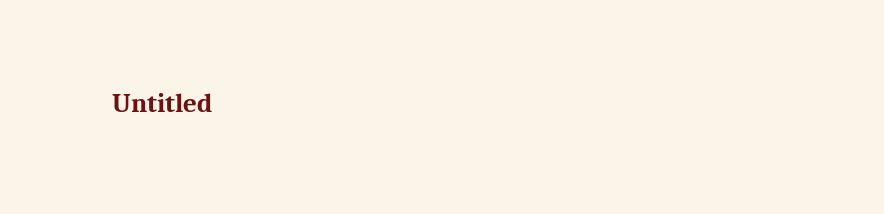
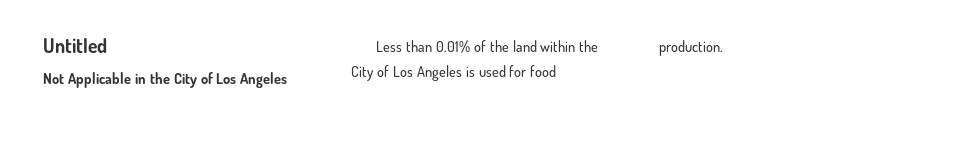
+ Not Applicable in the City of Los Angeles
+ Less than 0.01% of the land within the City of Los Angeles is used for food production.

